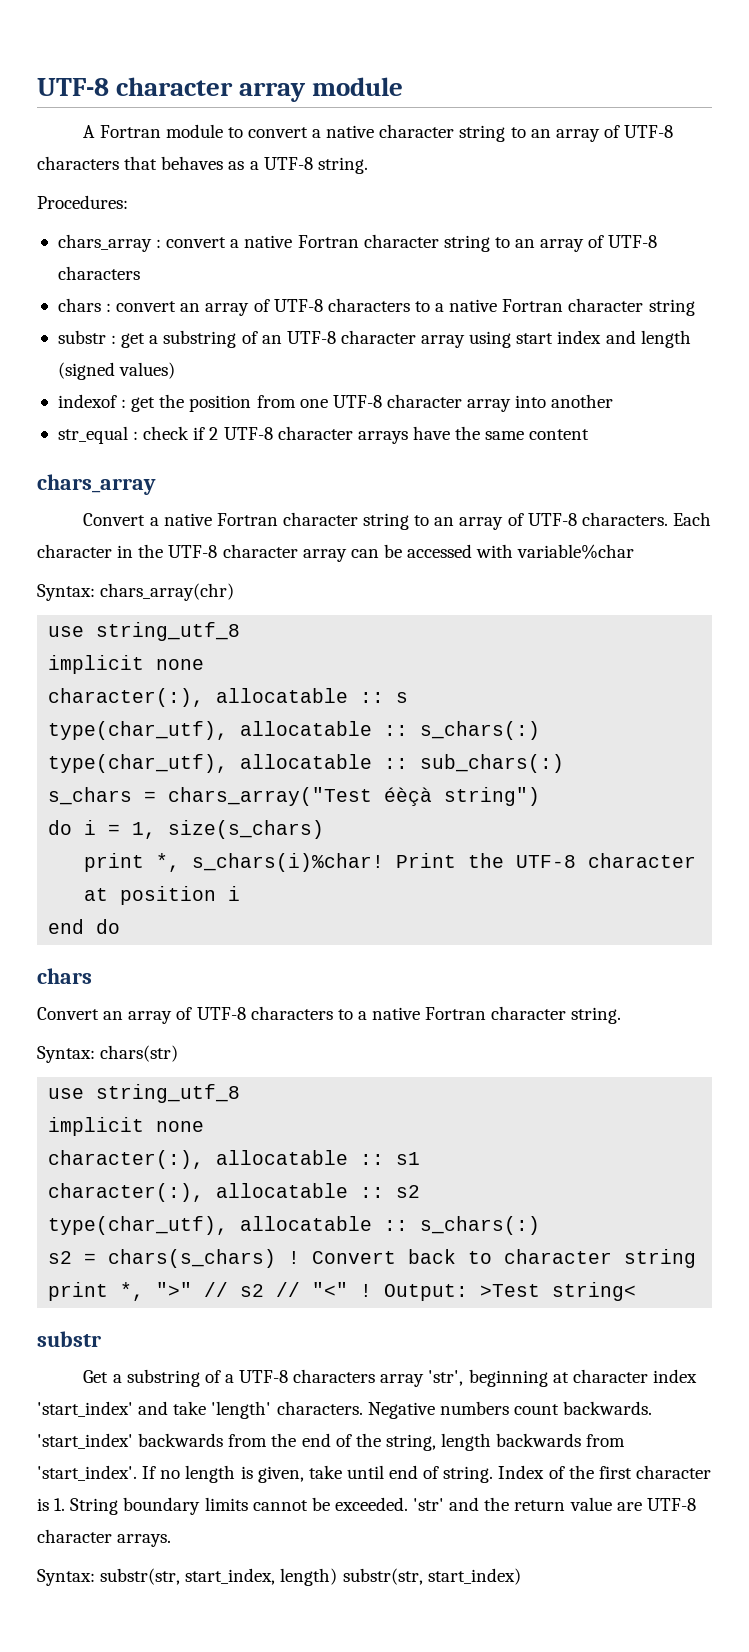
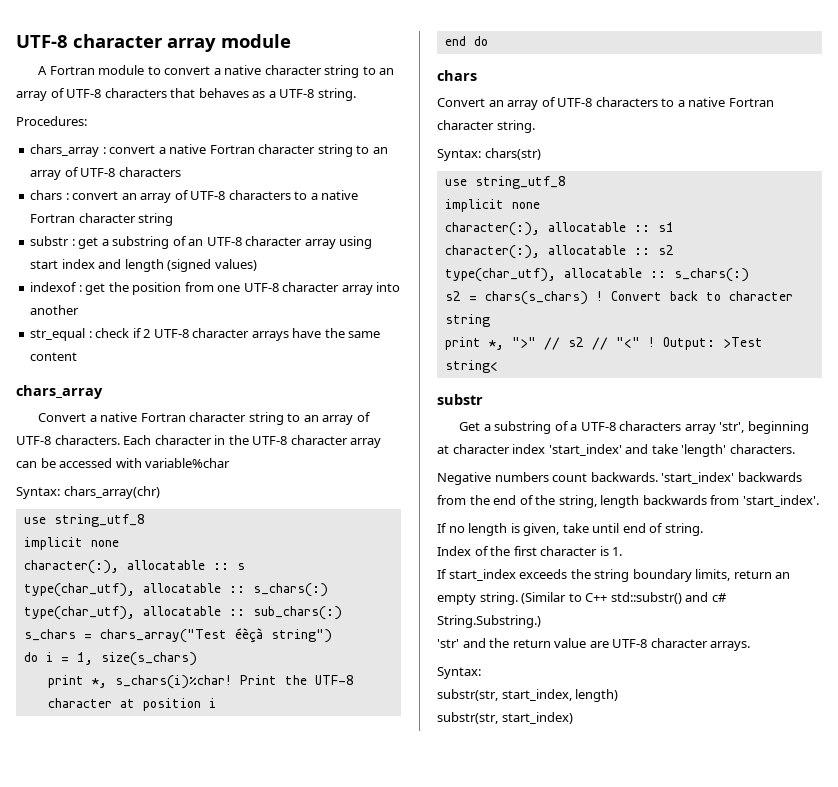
- Get a substring of a UTF-8 characters array 'str', beginning at character index 'start_index' and take 'length' characters. Negative numbers count backwards.
+ Get a substring of a UTF-8 characters array 'str', beginning at character index 'start_index' and take 'length' characters.
+ Negative numbers count backwards.
- 'start_index' backwards from the end of the string, length backwards from 'start_index'. If no length is given, take until end of string. Index of the first character is 1. String boundary limits cannot be exceeded. 'str' and the return value are UTF-8 character arrays.
- Syntax: substr(str, start_index, length) substr(str, start_index)
+ 'start_index' backwards from the end of the string, length backwards from 'start_index'.
+ If no length is given, take until end of string.
+ Index of the first character is 1.
+ If start_index exceeds the string boundary limits, return an empty string. (Similar to C++ std::substr() and c# String.Substring.)
+ 'str' and the return value are UTF-8 character arrays.
+ Syntax:
+ substr(str, start_index, length)
+ substr(str, start_index)

